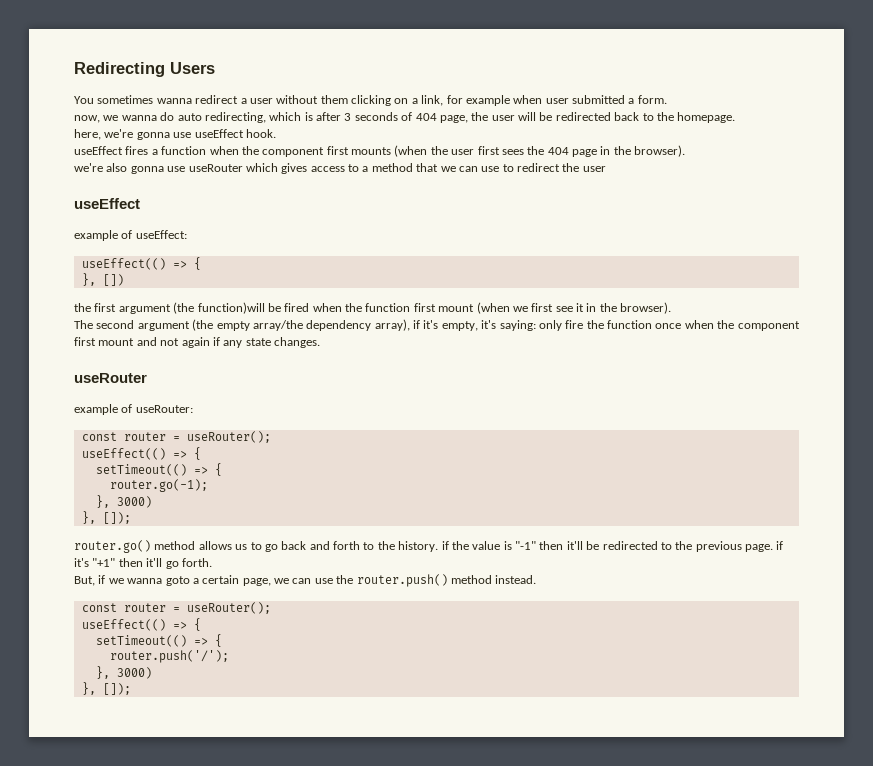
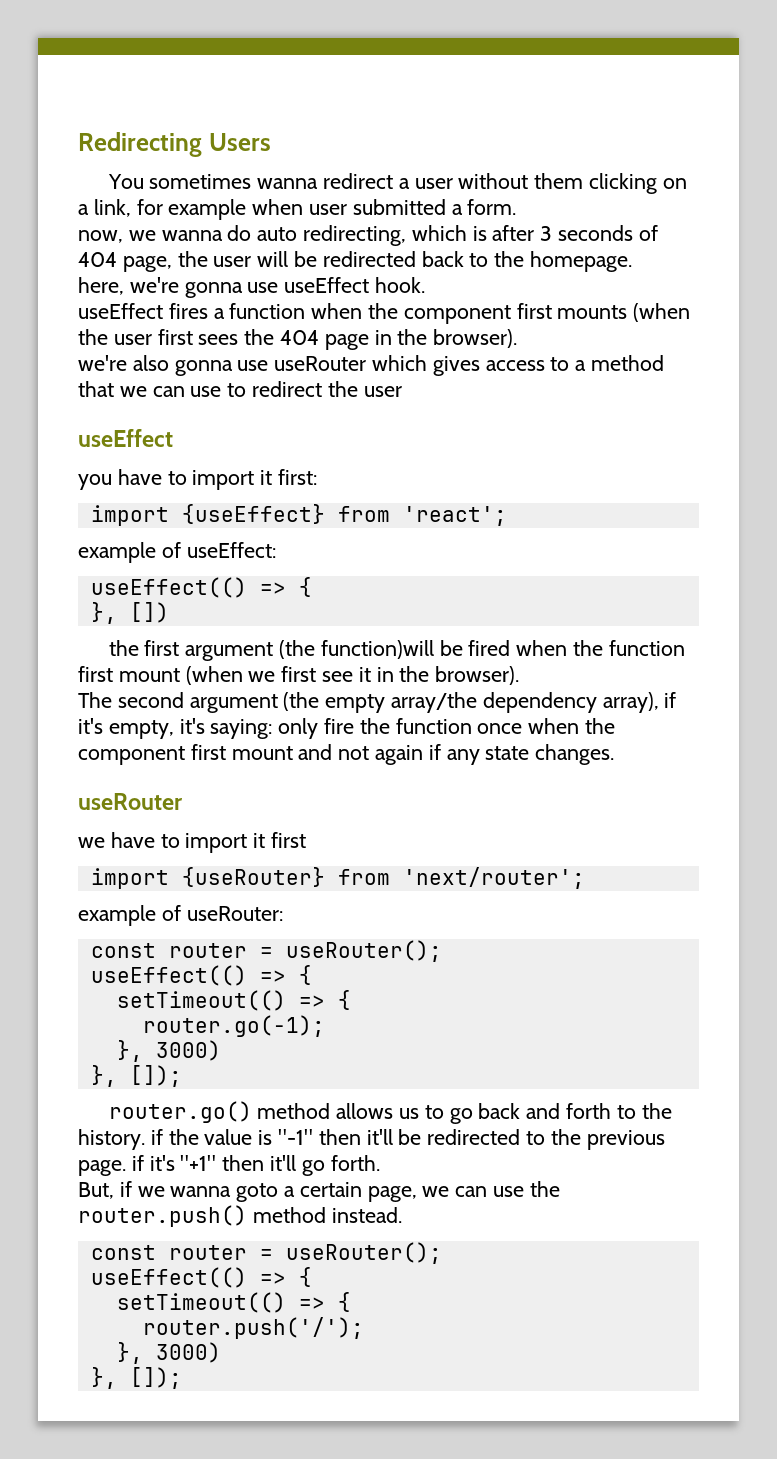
+ you have to import it first:
+ import {useEffect} from 'react';
+ we have to import it first
+ import {useRouter} from 'next/router';

